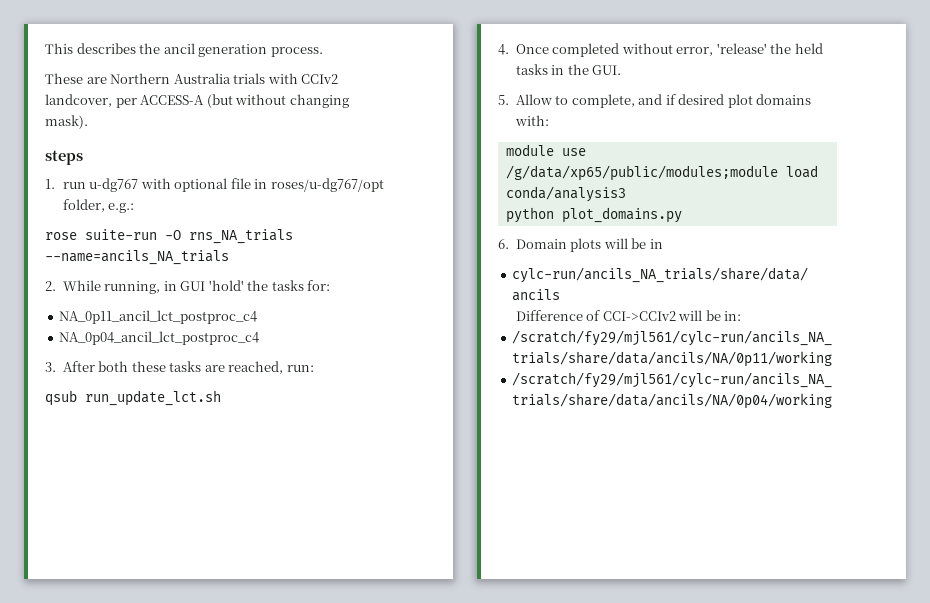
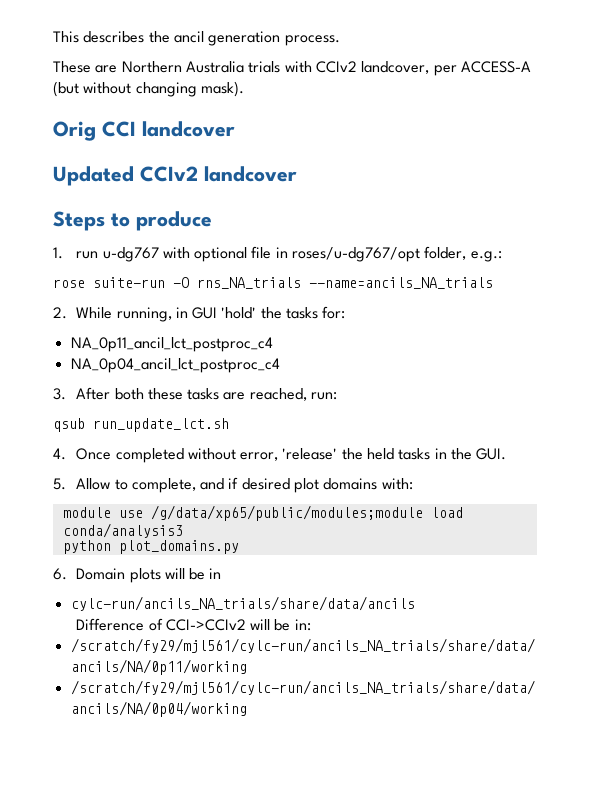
- steps
+ Orig CCI landcover
+ Updated CCIv2 landcover
+ Steps to produce

